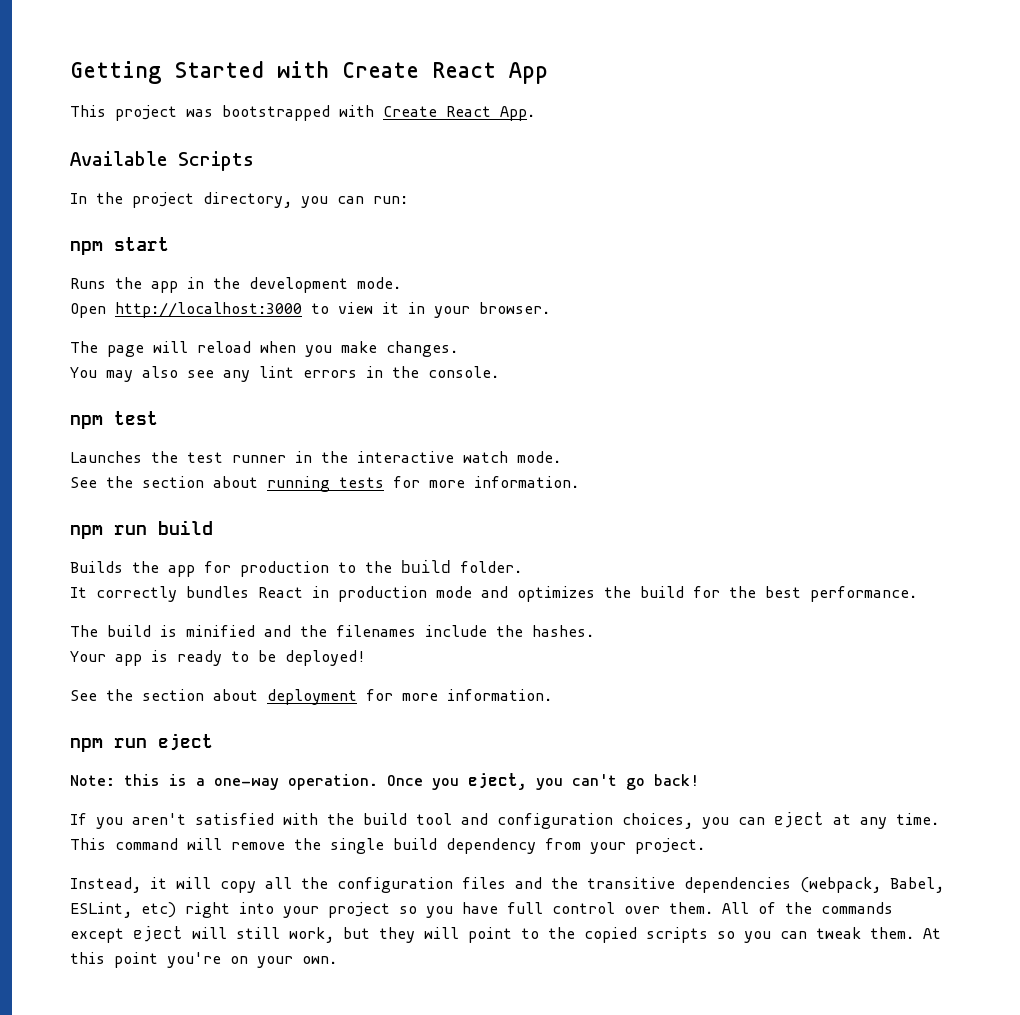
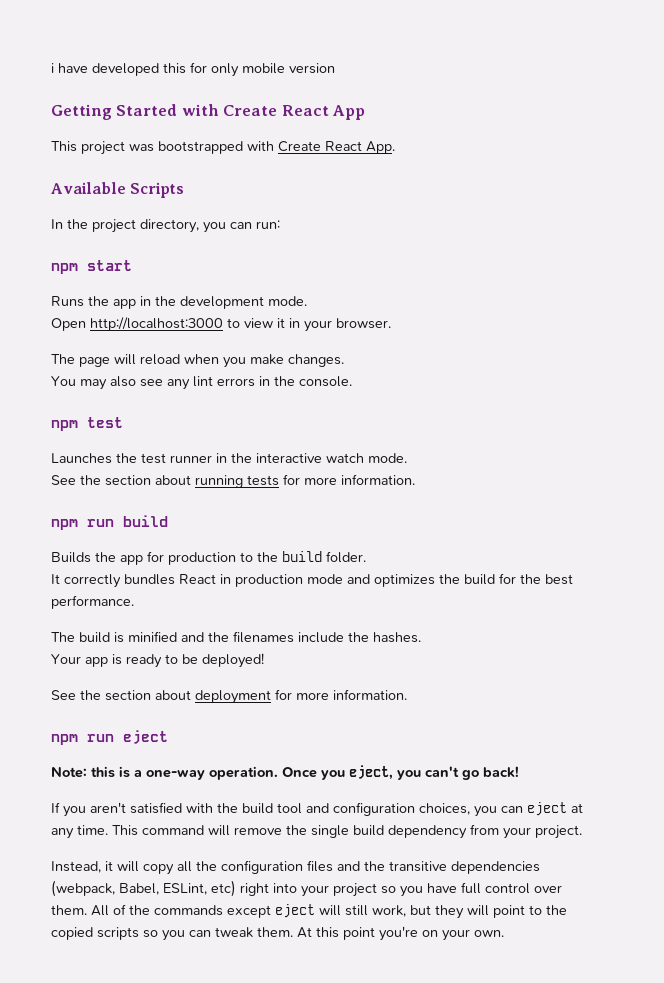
+ i have developed this for only mobile version

